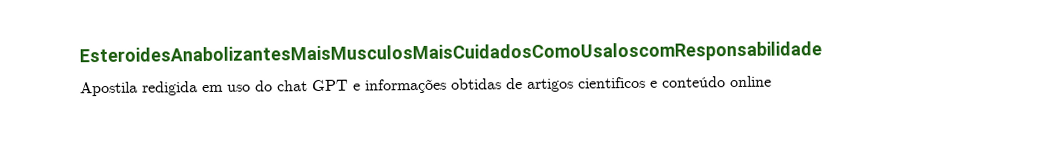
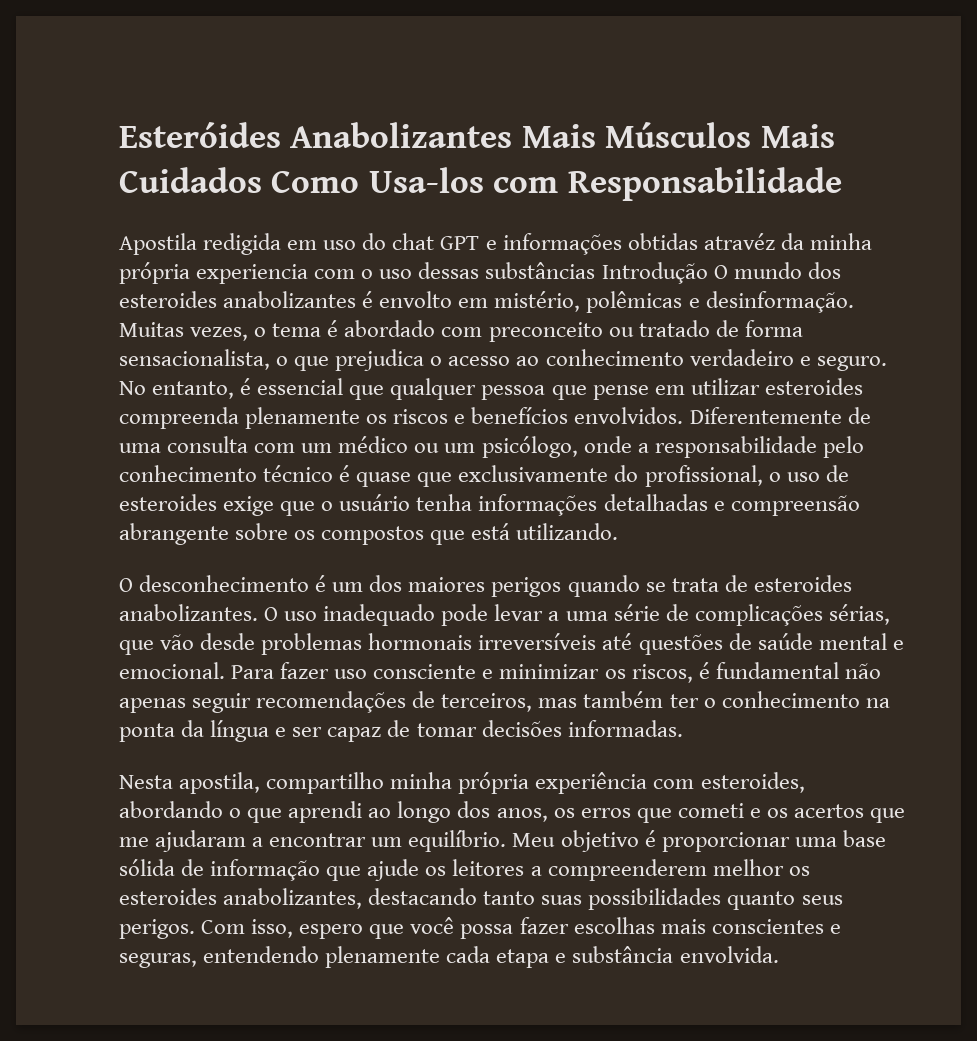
- EsteroidesAnabolizantesMaisMusculosMaisCuidadosComoUsaloscomResponsabilidade
+ Esteróides Anabolizantes Mais Músculos Mais Cuidados Como Usa-los com Responsabilidade
- Apostila redigida em uso do chat GPT e informações obtidas de artigos cientificos e conteúdo online
+ Apostila redigida em uso do chat GPT e informações obtidas atravéz da minha própria experiencia com o uso dessas substâncias Introdução O mundo dos esteroides anabolizantes é envolto em mistério, polêmicas e desinformação. Muitas vezes, o tema é abordado com preconceito ou tratado de forma sensacionalista, o que prejudica o acesso ao conhecimento verdadeiro e seguro. No entanto, é essencial que qualquer pessoa que pense em utilizar esteroides compreenda plenamente os riscos e benefícios envolvidos. Diferentemente de uma consulta com um médico ou um psicólogo, onde a responsabilidade pelo conhecimento técnico é quase que exclusivamente do profissional, o uso de esteroides exige que o usuário tenha informações detalhadas e compreensão abrangente sobre os compostos que está utilizando.
+ O desconhecimento é um dos maiores perigos quando se trata de esteroides anabolizantes. O uso inadequado pode levar a uma série de complicações sérias, que vão desde problemas hormonais irreversíveis até questões de saúde mental e emocional. Para fazer uso consciente e minimizar os riscos, é fundamental não apenas seguir recomendações de terceiros, mas também ter o conhecimento na ponta da língua e ser capaz de tomar decisões informadas.
+ Nesta apostila, compartilho minha própria experiência com esteroides, abordando o que aprendi ao longo dos anos, os erros que cometi e os acertos que me ajudaram a encontrar um equilíbrio. Meu objetivo é proporcionar uma base sólida de informação que ajude os leitores a compreenderem melhor os esteroides anabolizantes, destacando tanto suas possibilidades quanto seus perigos. Com isso, espero que você possa fazer escolhas mais conscientes e seguras, entendendo plenamente cada etapa e substância envolvida.

